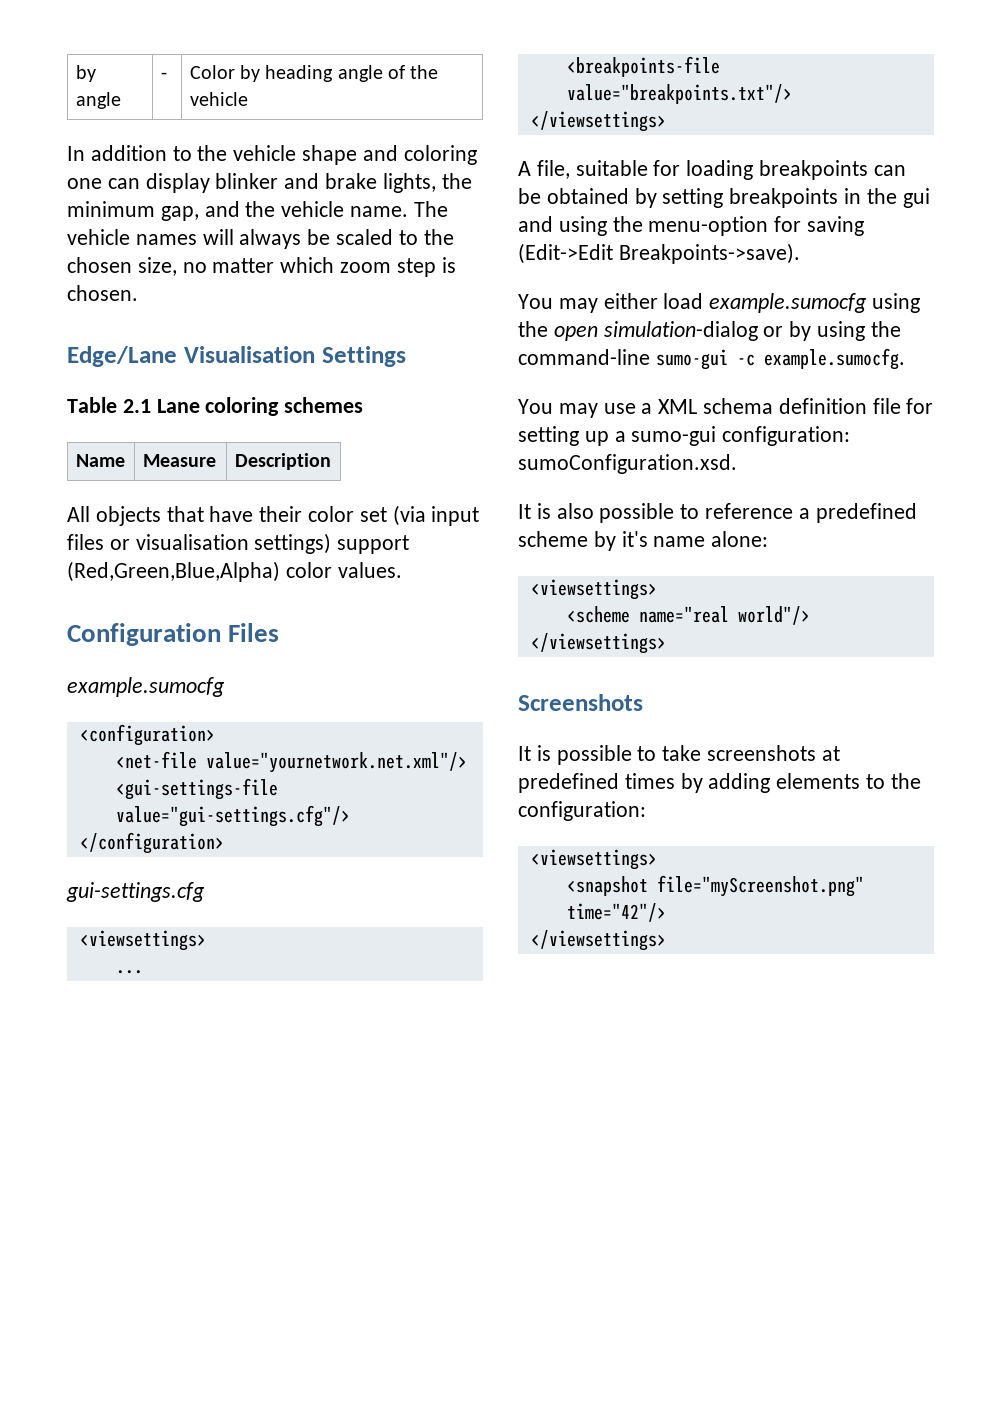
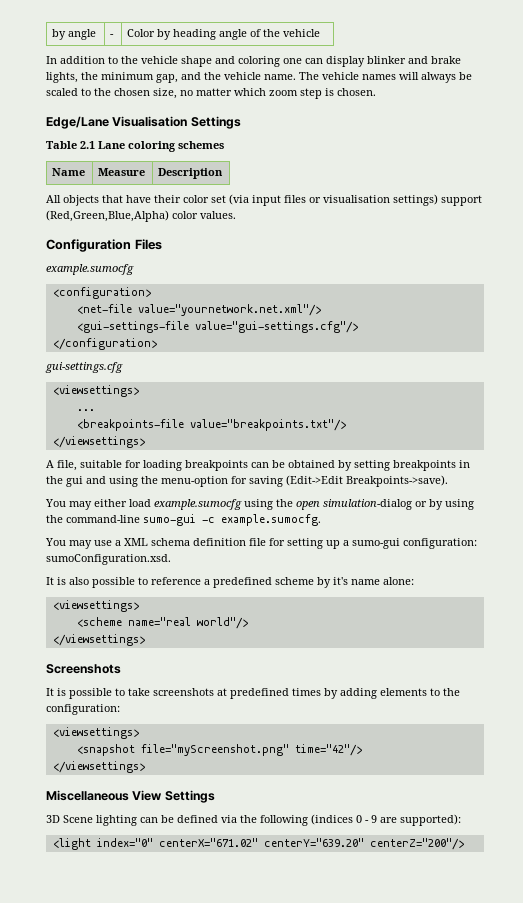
+ Miscellaneous View Settings
+ 3D Scene lighting can be defined via the following (indices 0 - 9 are supported):
+ <light index="0" centerX="671.02" centerY="639.20" centerZ="200"/>

